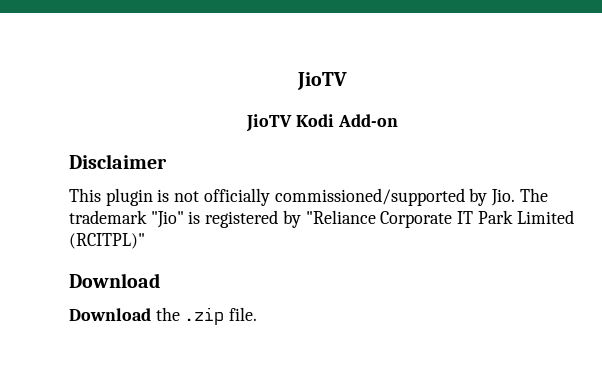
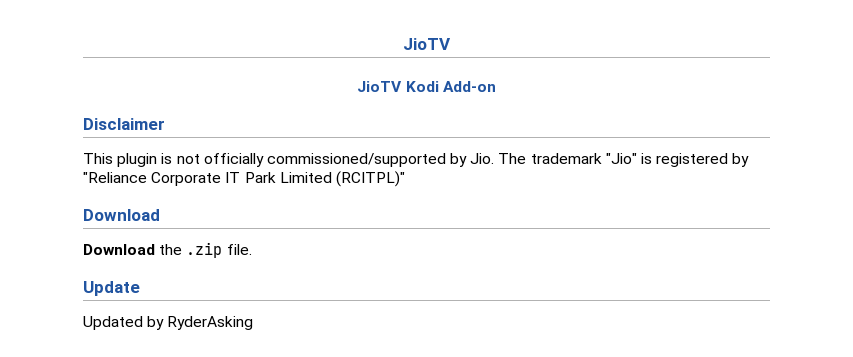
+ Update
+ Updated by RyderAsking

